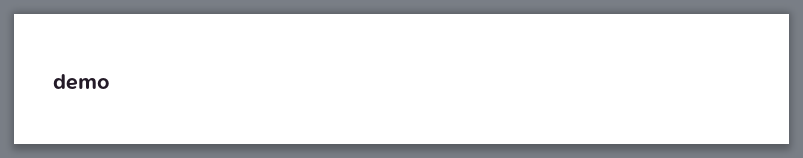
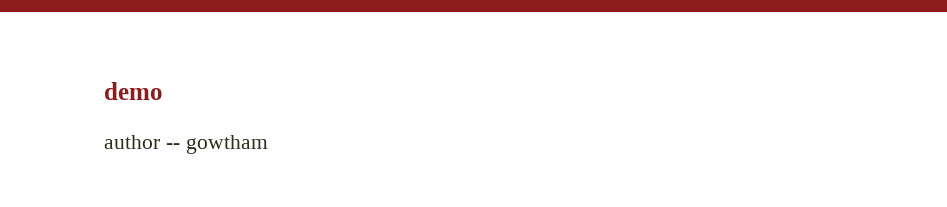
+ author -- gowtham

